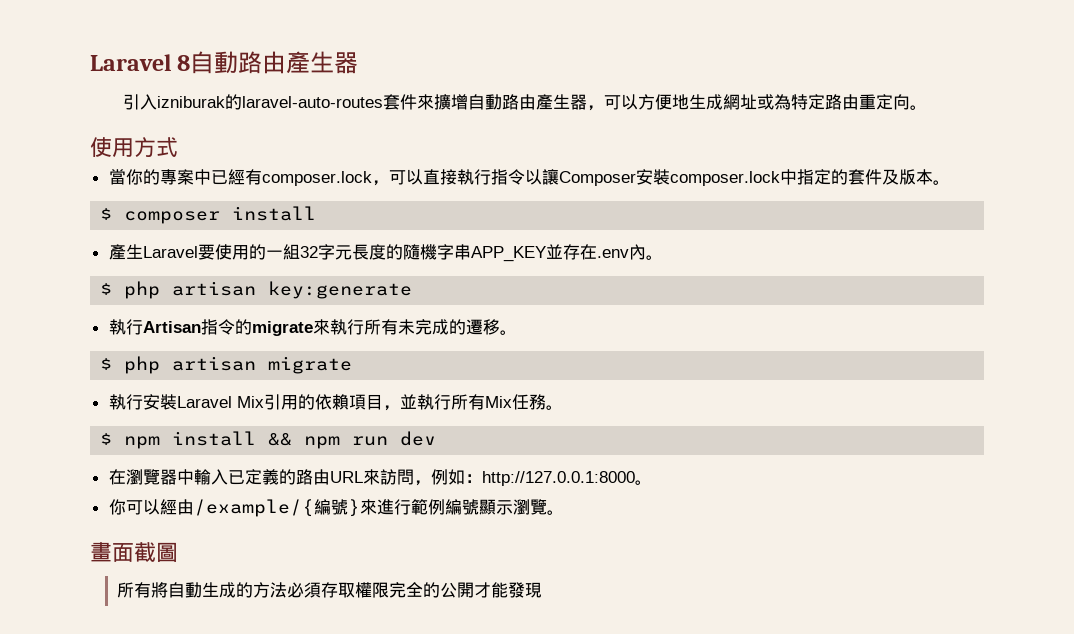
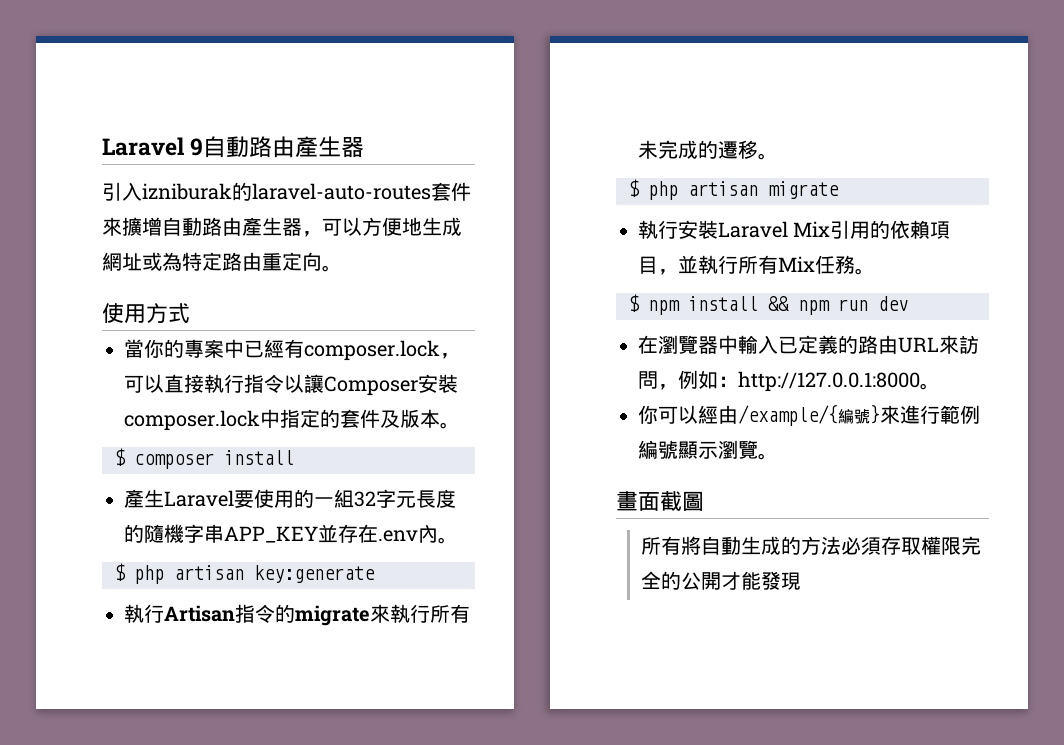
- Laravel 8自動路由產生器
+ Laravel 9自動路由產生器

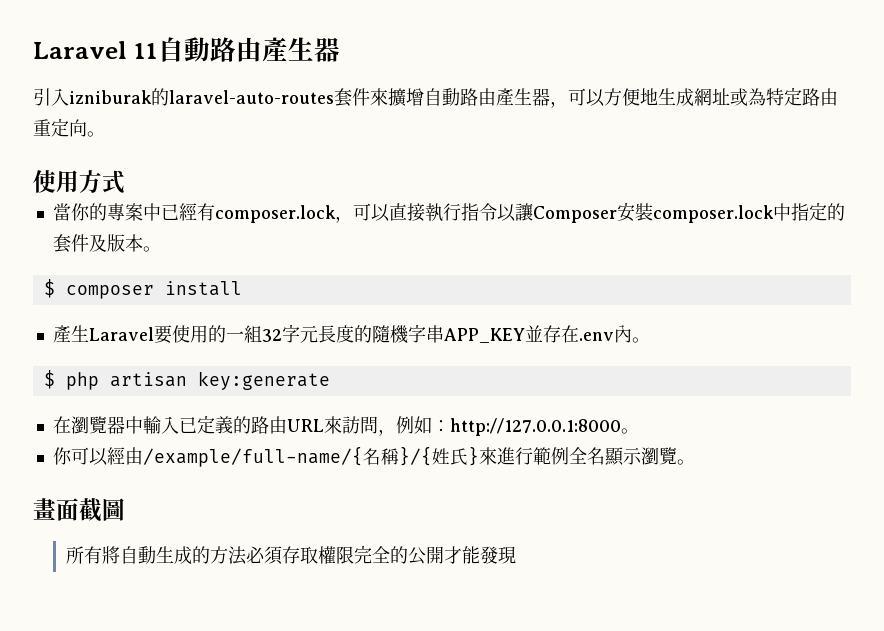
- Laravel 9自動路由產生器
+ Laravel 11自動路由產生器
- 執行Artisan指令的migrate來執行所有未完成的遷移。
- $ php artisan migrate
- 執行安裝Laravel Mix引用的依賴項目，並執行所有Mix任務。
- $ npm install && npm run dev
- 你可以經由/example/{編號}來進行範例編號顯示瀏覽。
+ 你可以經由/example/full-name/{名稱}/{姓氏}來進行範例全名顯示瀏覽。

